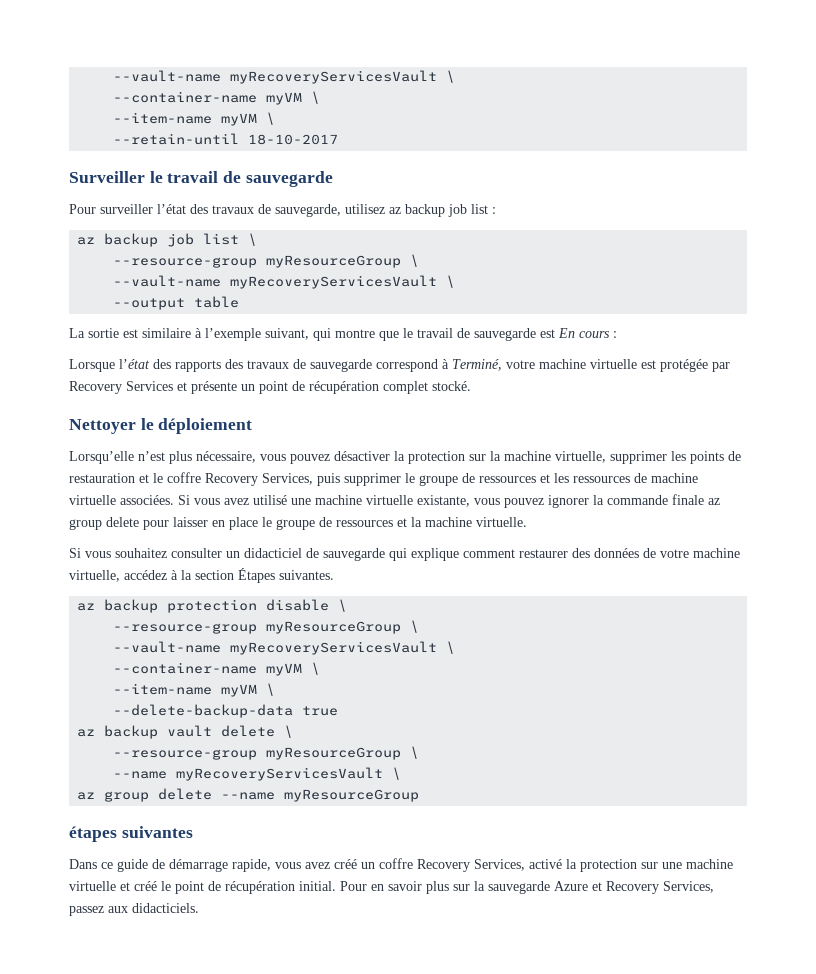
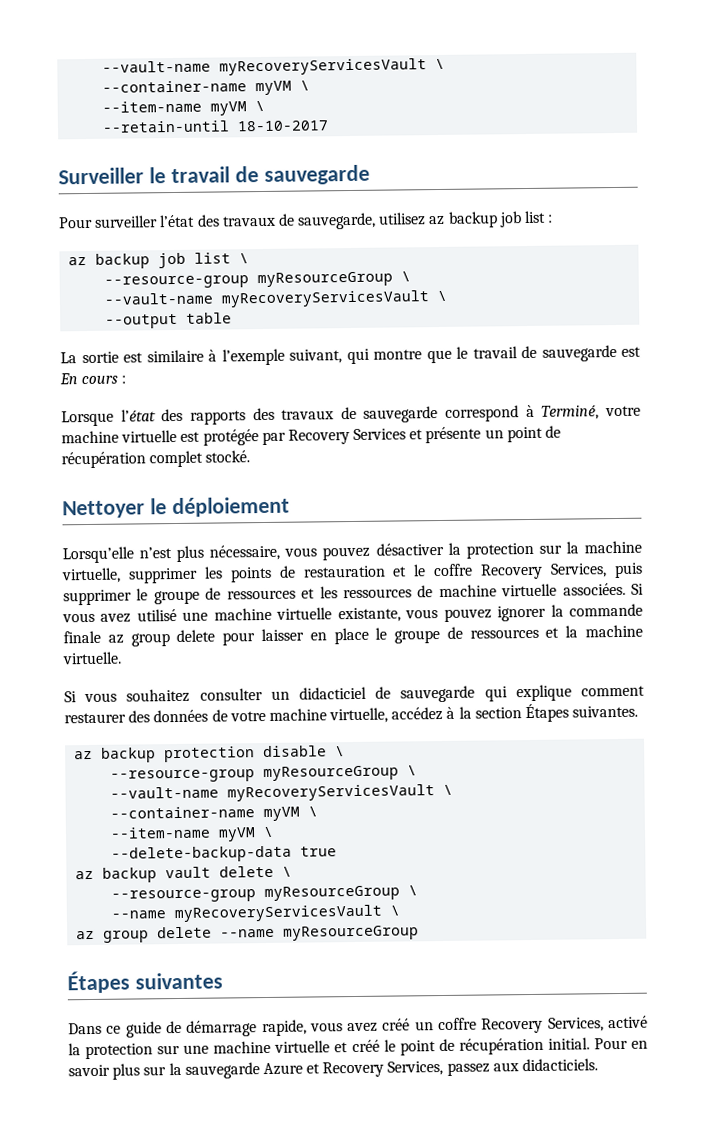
- étapes suivantes
+ Étapes suivantes

